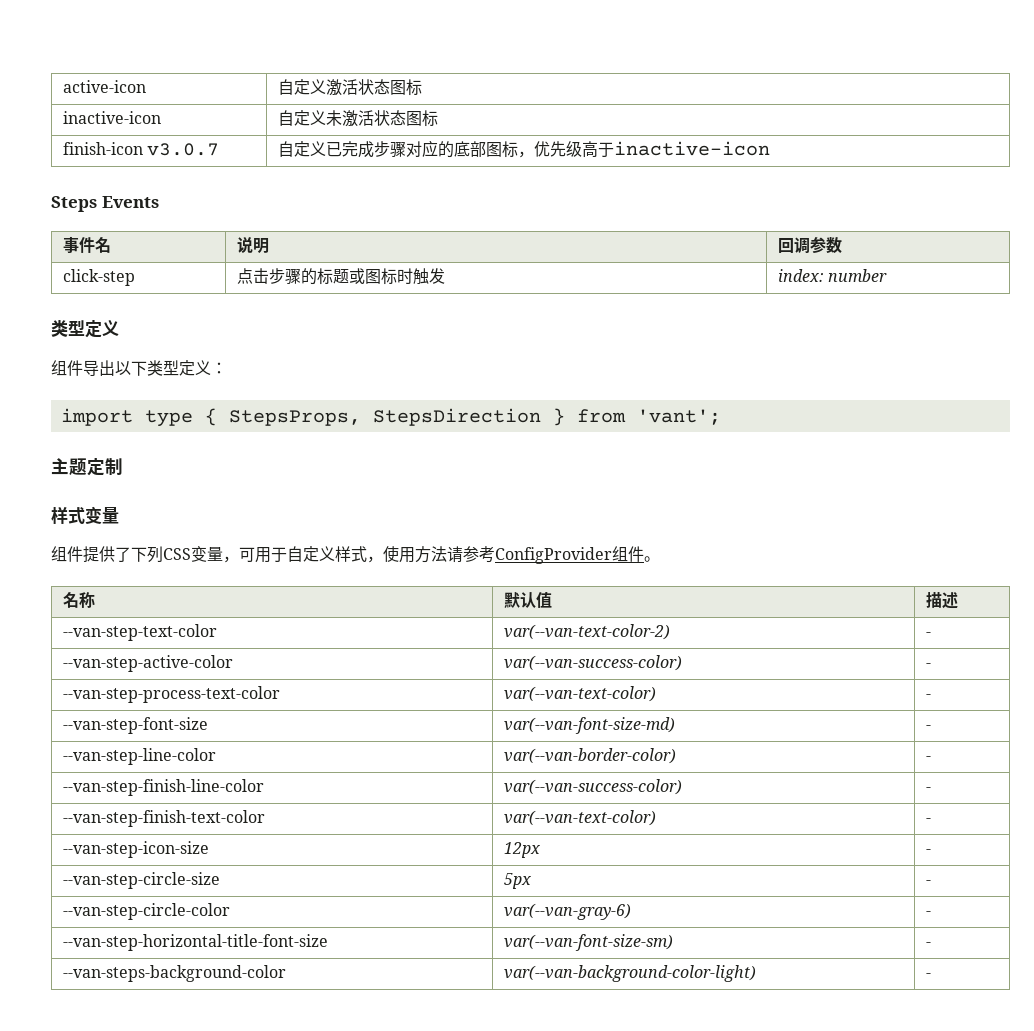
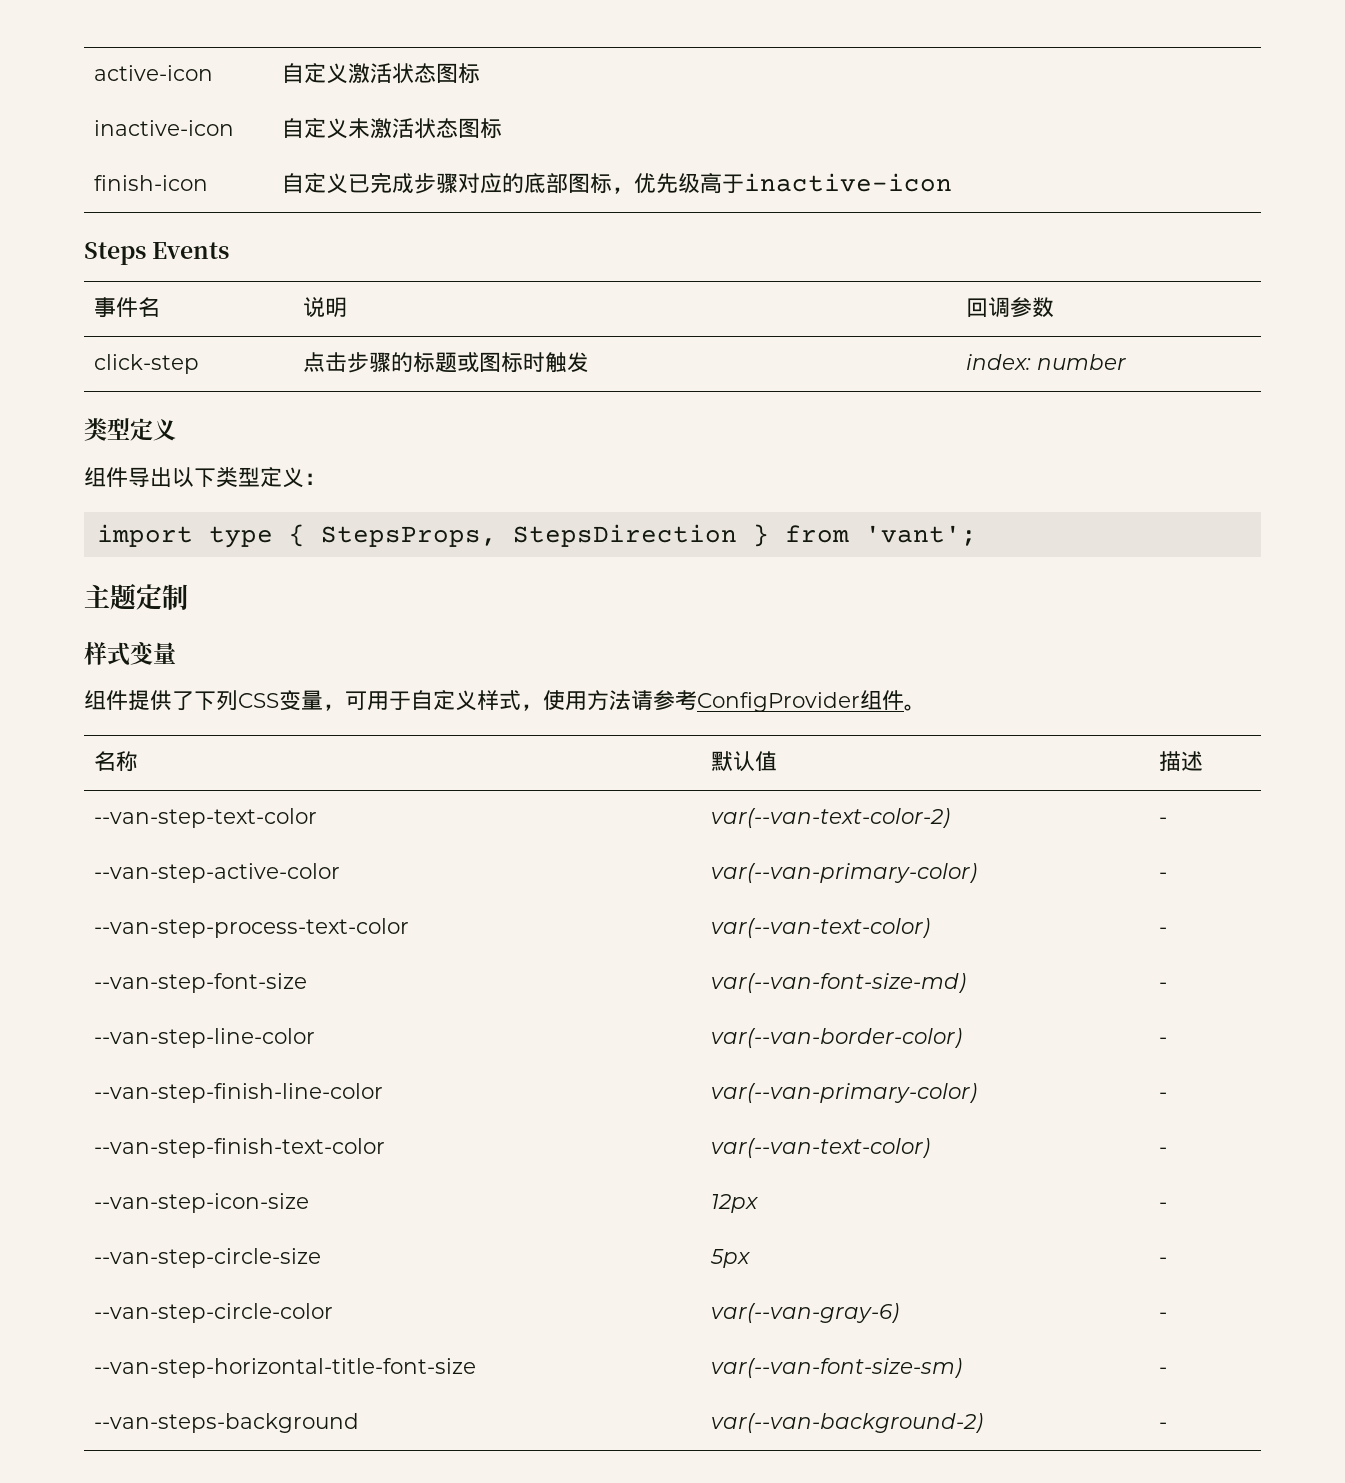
- finish-icon v3.0.7 | 自定义已完成步骤对应的底部图标，优先级高于inactive-icon
+ finish-icon | 自定义已完成步骤对应的底部图标，优先级高于inactive-icon
- --van-step-active-color | var(--van-success-color) | -
+ --van-step-active-color | var(--van-primary-color) | -
- --van-step-finish-line-color | var(--van-success-color) | -
+ --van-step-finish-line-color | var(--van-primary-color) | -
- --van-steps-background-color | var(--van-background-color-light) | -
+ --van-steps-background | var(--van-background-2) | -

